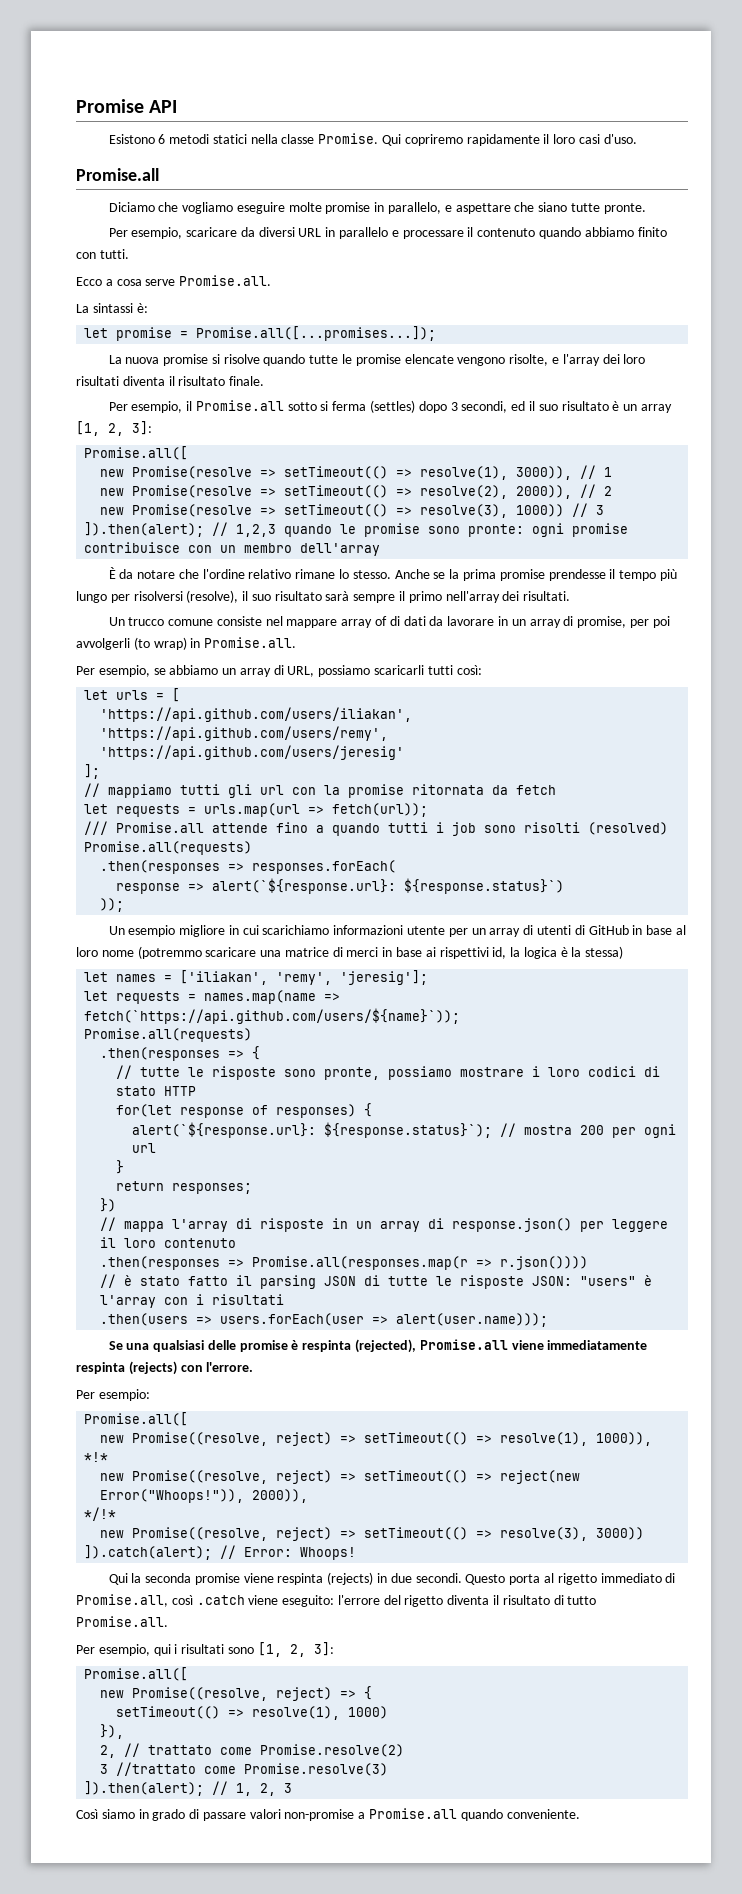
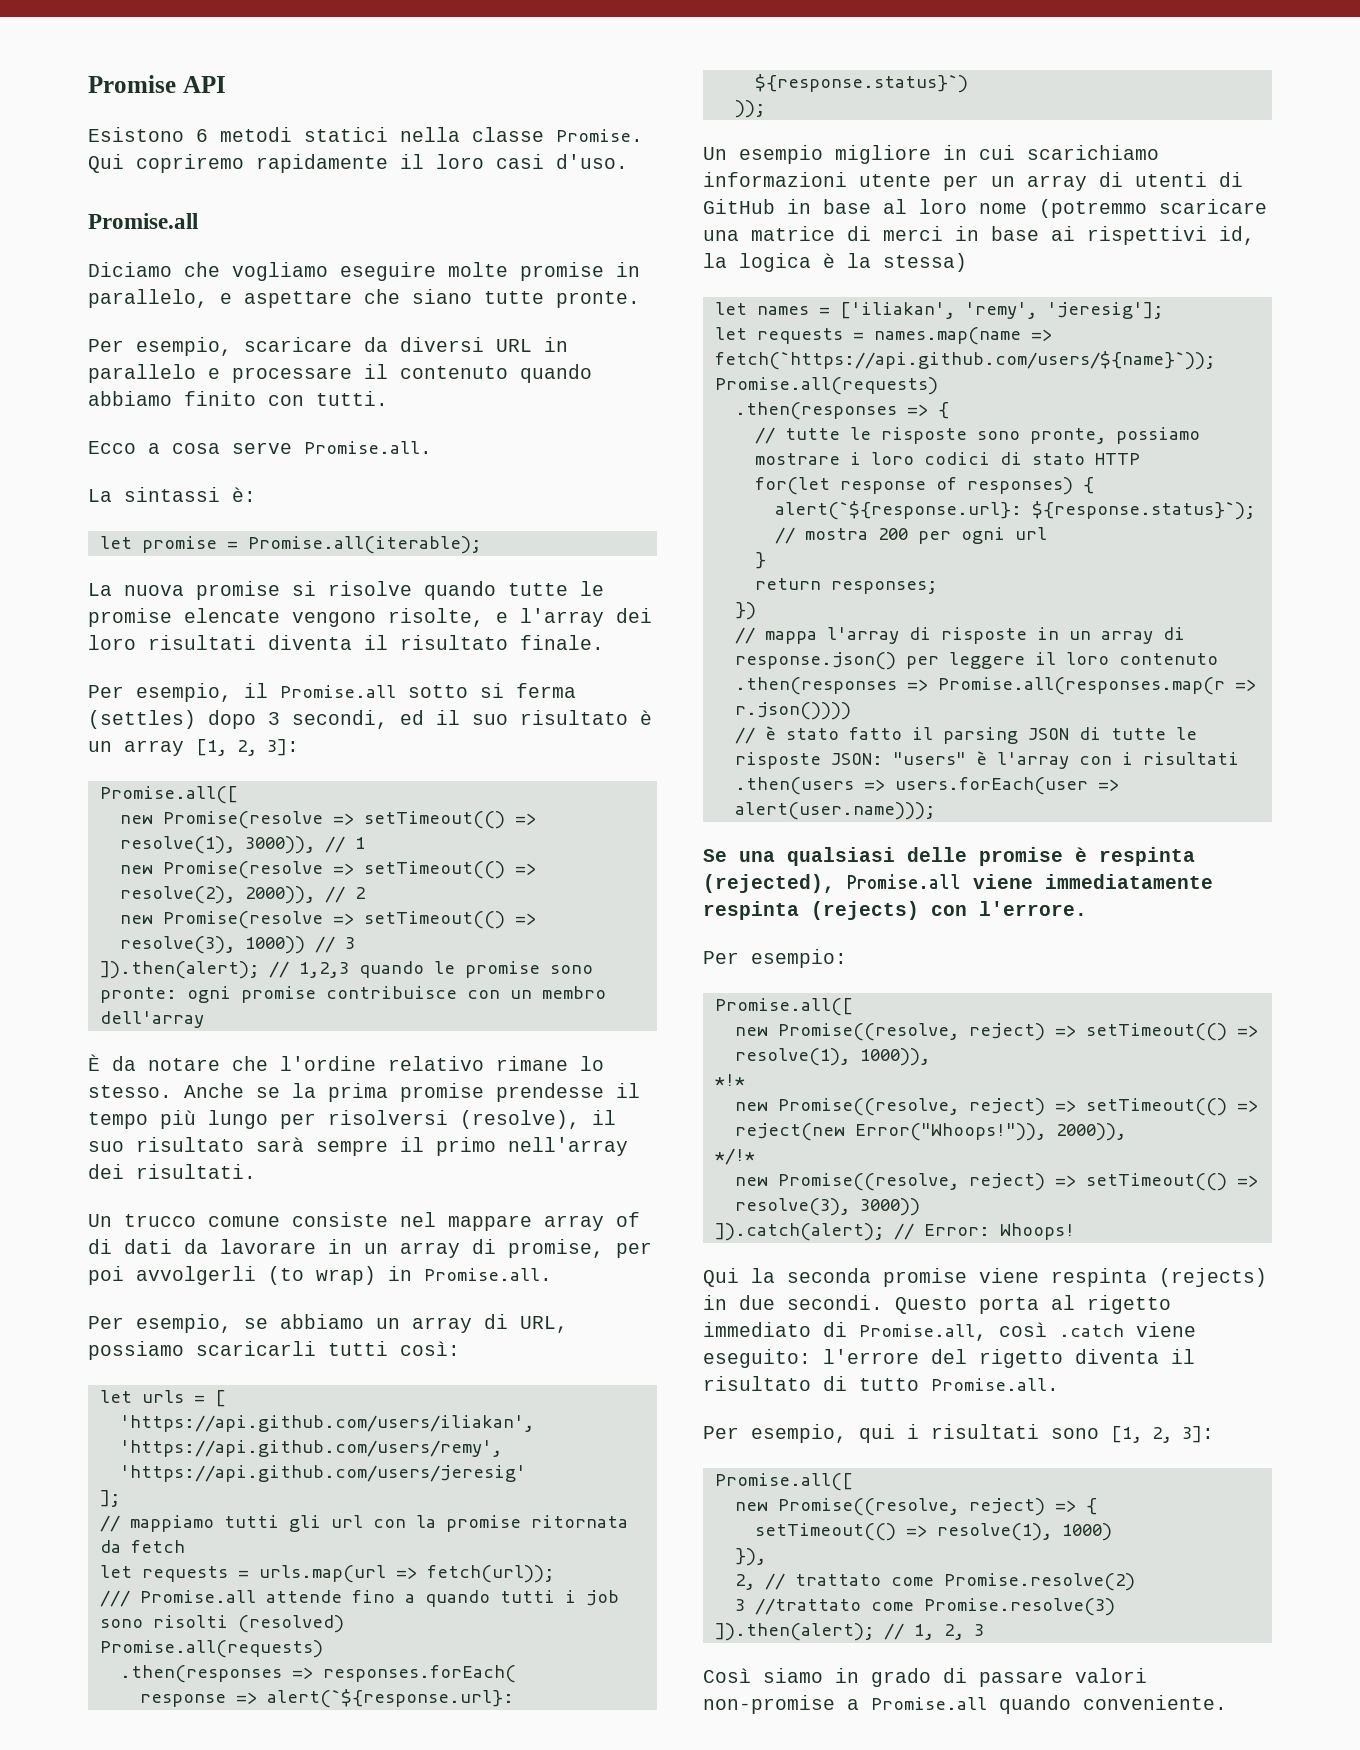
- let promise = Promise.all([...promises...]);
+ let promise = Promise.all(iterable);

